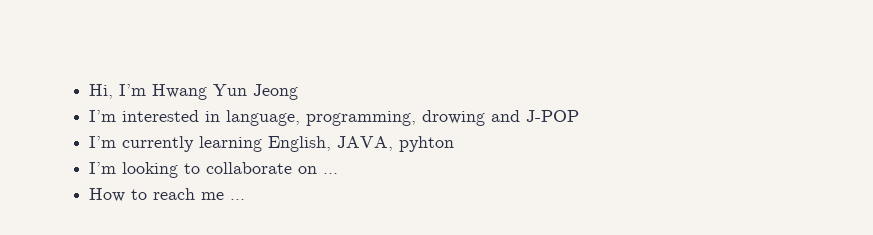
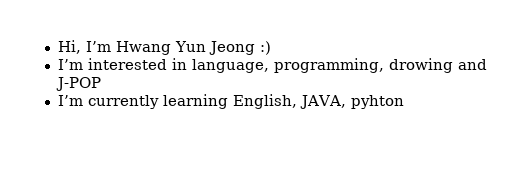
- Hi, I’m Hwang Yun Jeong
+ Hi, I’m Hwang Yun Jeong :)
- I’m looking to collaborate on ...
- How to reach me ...

